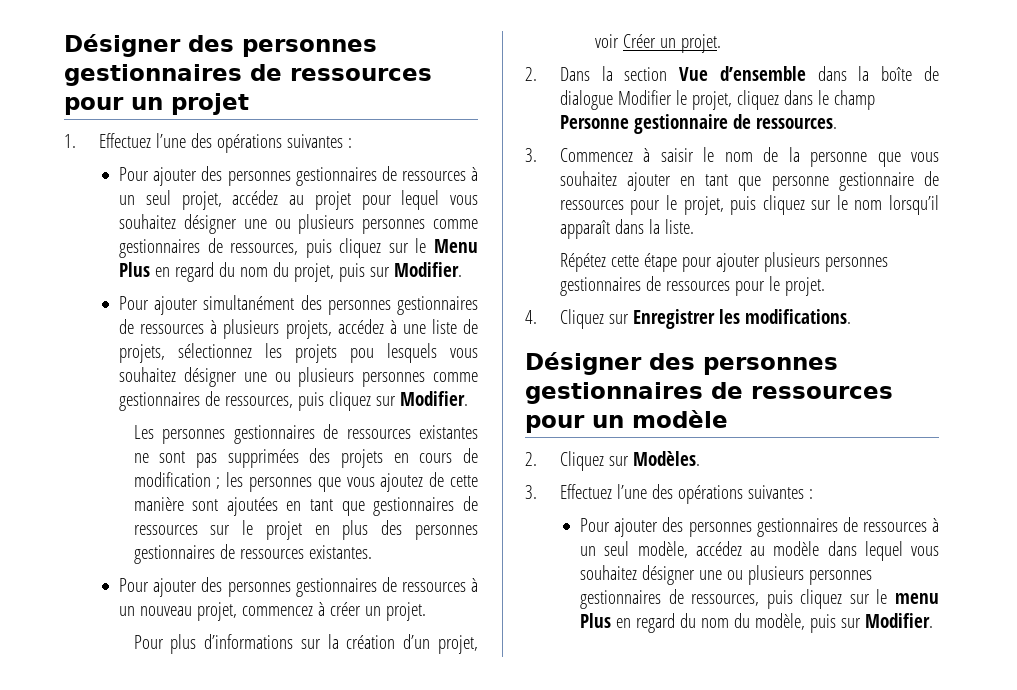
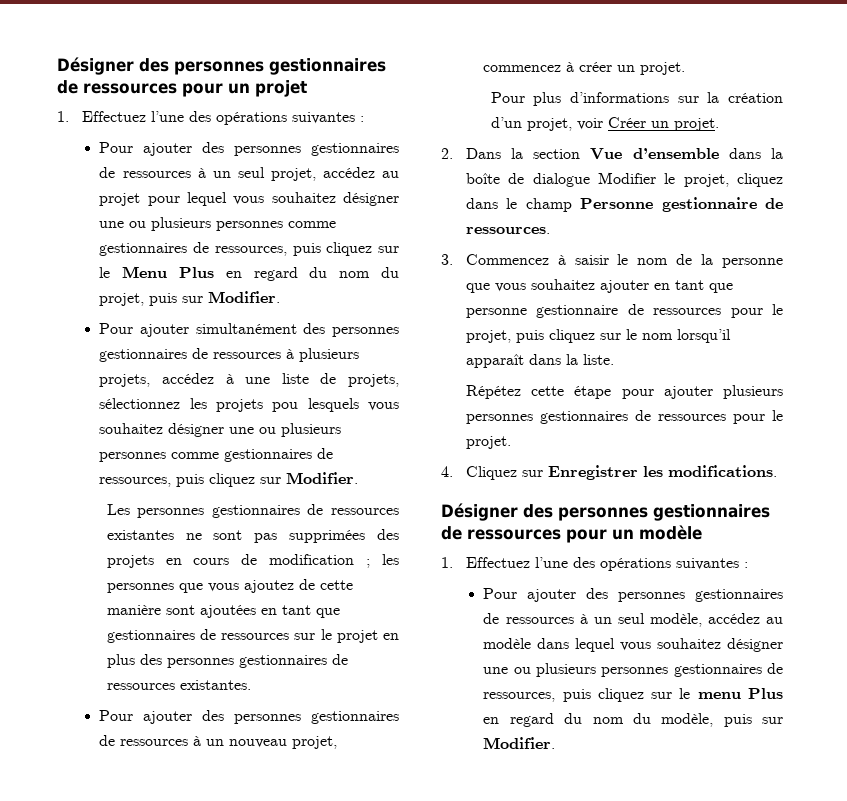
  Désigner des personnes gestionnaires de ressources pour un modèle
- 2. Cliquez sur Modèles.
- 3. Effectuez l’une des opérations suivantes :
+ 1. Effectuez l’une des opérations suivantes :

